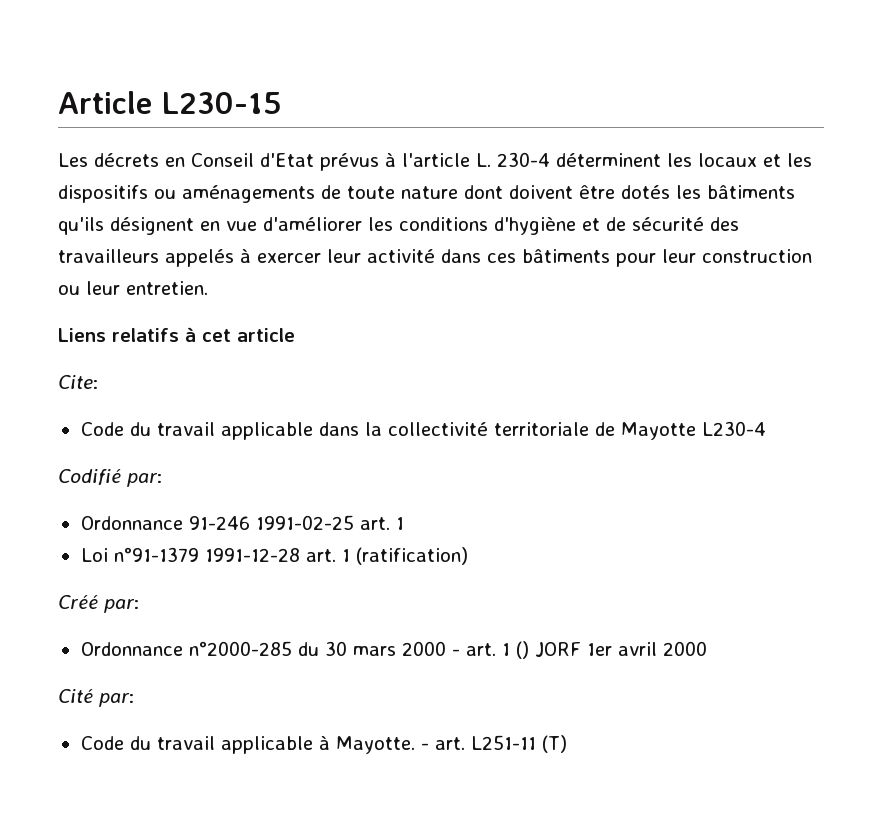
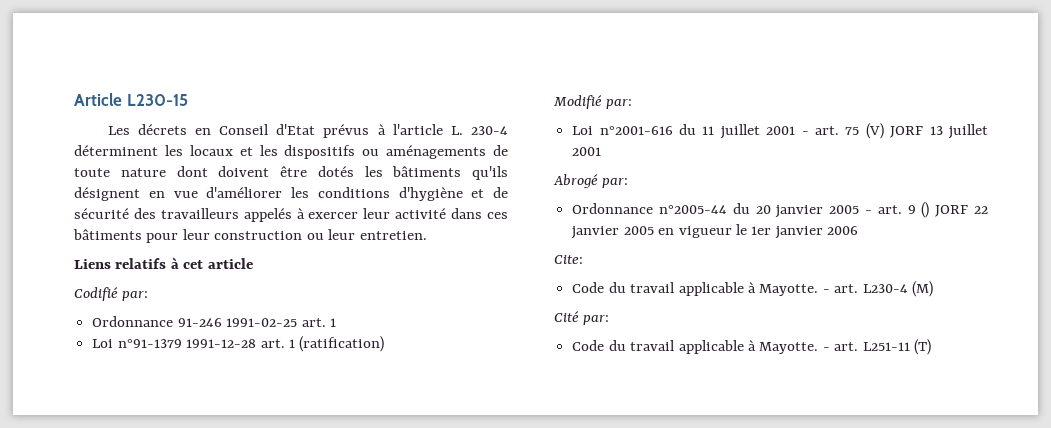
- Cite:
- Code du travail applicable dans la collectivité territoriale de Mayotte L230-4
- Créé par:
- Ordonnance n°2000-285 du 30 mars 2000 - art. 1 () JORF 1er avril 2000
+ Modifié par:
+ Loi n°2001-616 du 11 juillet 2001 - art. 75 (V) JORF 13 juillet 2001
+ Abrogé par:
+ Ordonnance n°2005-44 du 20 janvier 2005 - art. 9 () JORF 22 janvier 2005 en vigueur le 1er janvier 2006
+ Cite:
+ Code du travail applicable à Mayotte. - art. L230-4 (M)

